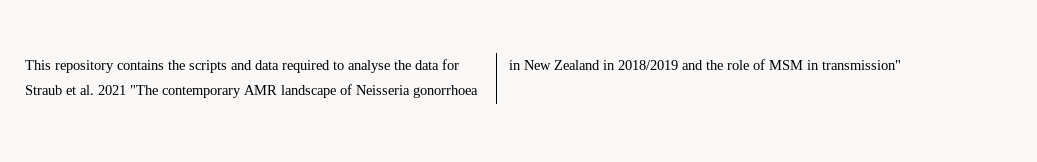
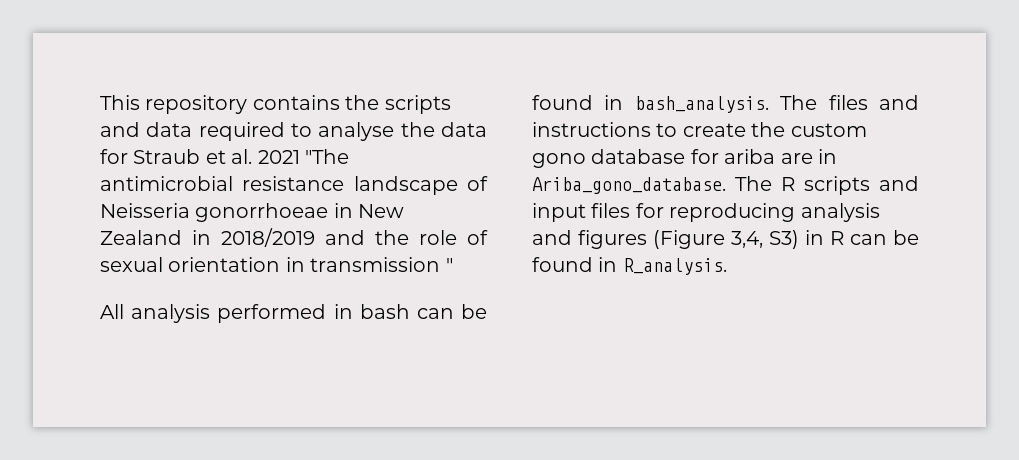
- This repository contains the scripts and data required to analyse the data for Straub et al. 2021 "The contemporary AMR landscape of Neisseria gonorrhoea in New Zealand in 2018/2019 and the role of MSM in transmission"
+ This repository contains the scripts and data required to analyse the data for Straub et al. 2021 "The antimicrobial resistance landscape of Neisseria gonorrhoeae in New Zealand in 2018/2019 and the role of sexual orientation in transmission "
+ All analysis performed in bash can be found in bash_analysis. The files and instructions to create the custom gono database for ariba are in Ariba_gono_database. The R scripts and input files for reproducing analysis and figures (Figure 3,4, S3) in R can be found in R_analysis.

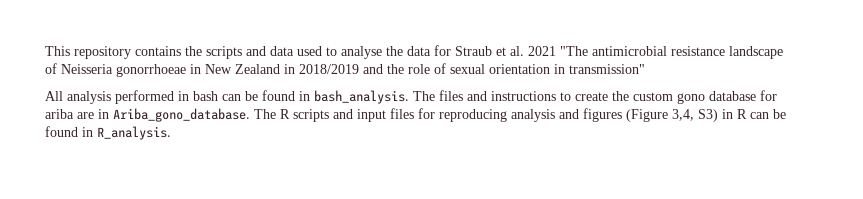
- This repository contains the scripts and data required to analyse the data for Straub et al. 2021 "The antimicrobial resistance landscape of Neisseria gonorrhoeae in New Zealand in 2018/2019 and the role of sexual orientation in transmission "
+ This repository contains the scripts and data used to analyse the data for Straub et al. 2021 "The antimicrobial resistance landscape of Neisseria gonorrhoeae in New Zealand in 2018/2019 and the role of sexual orientation in transmission"

